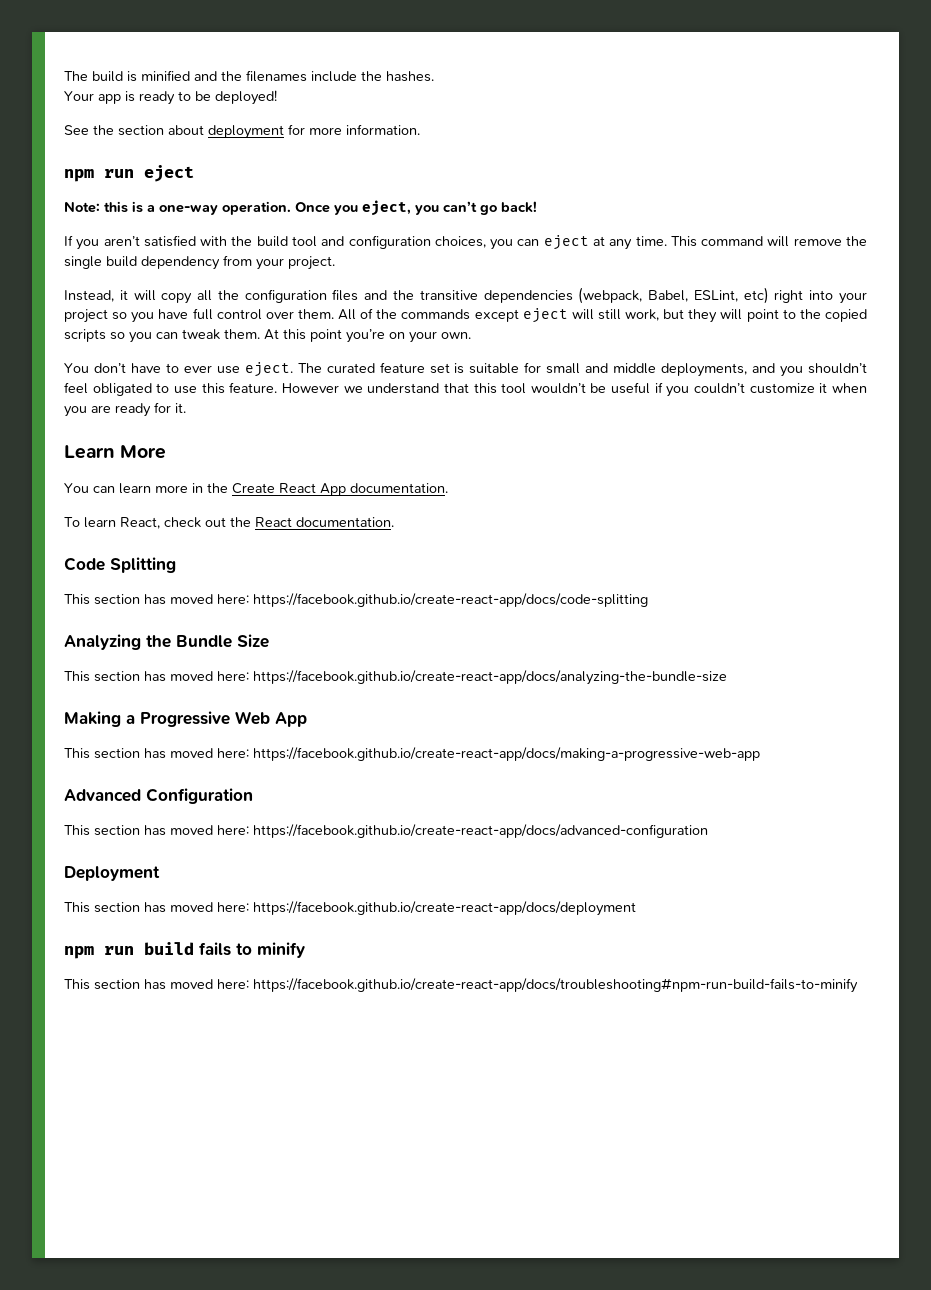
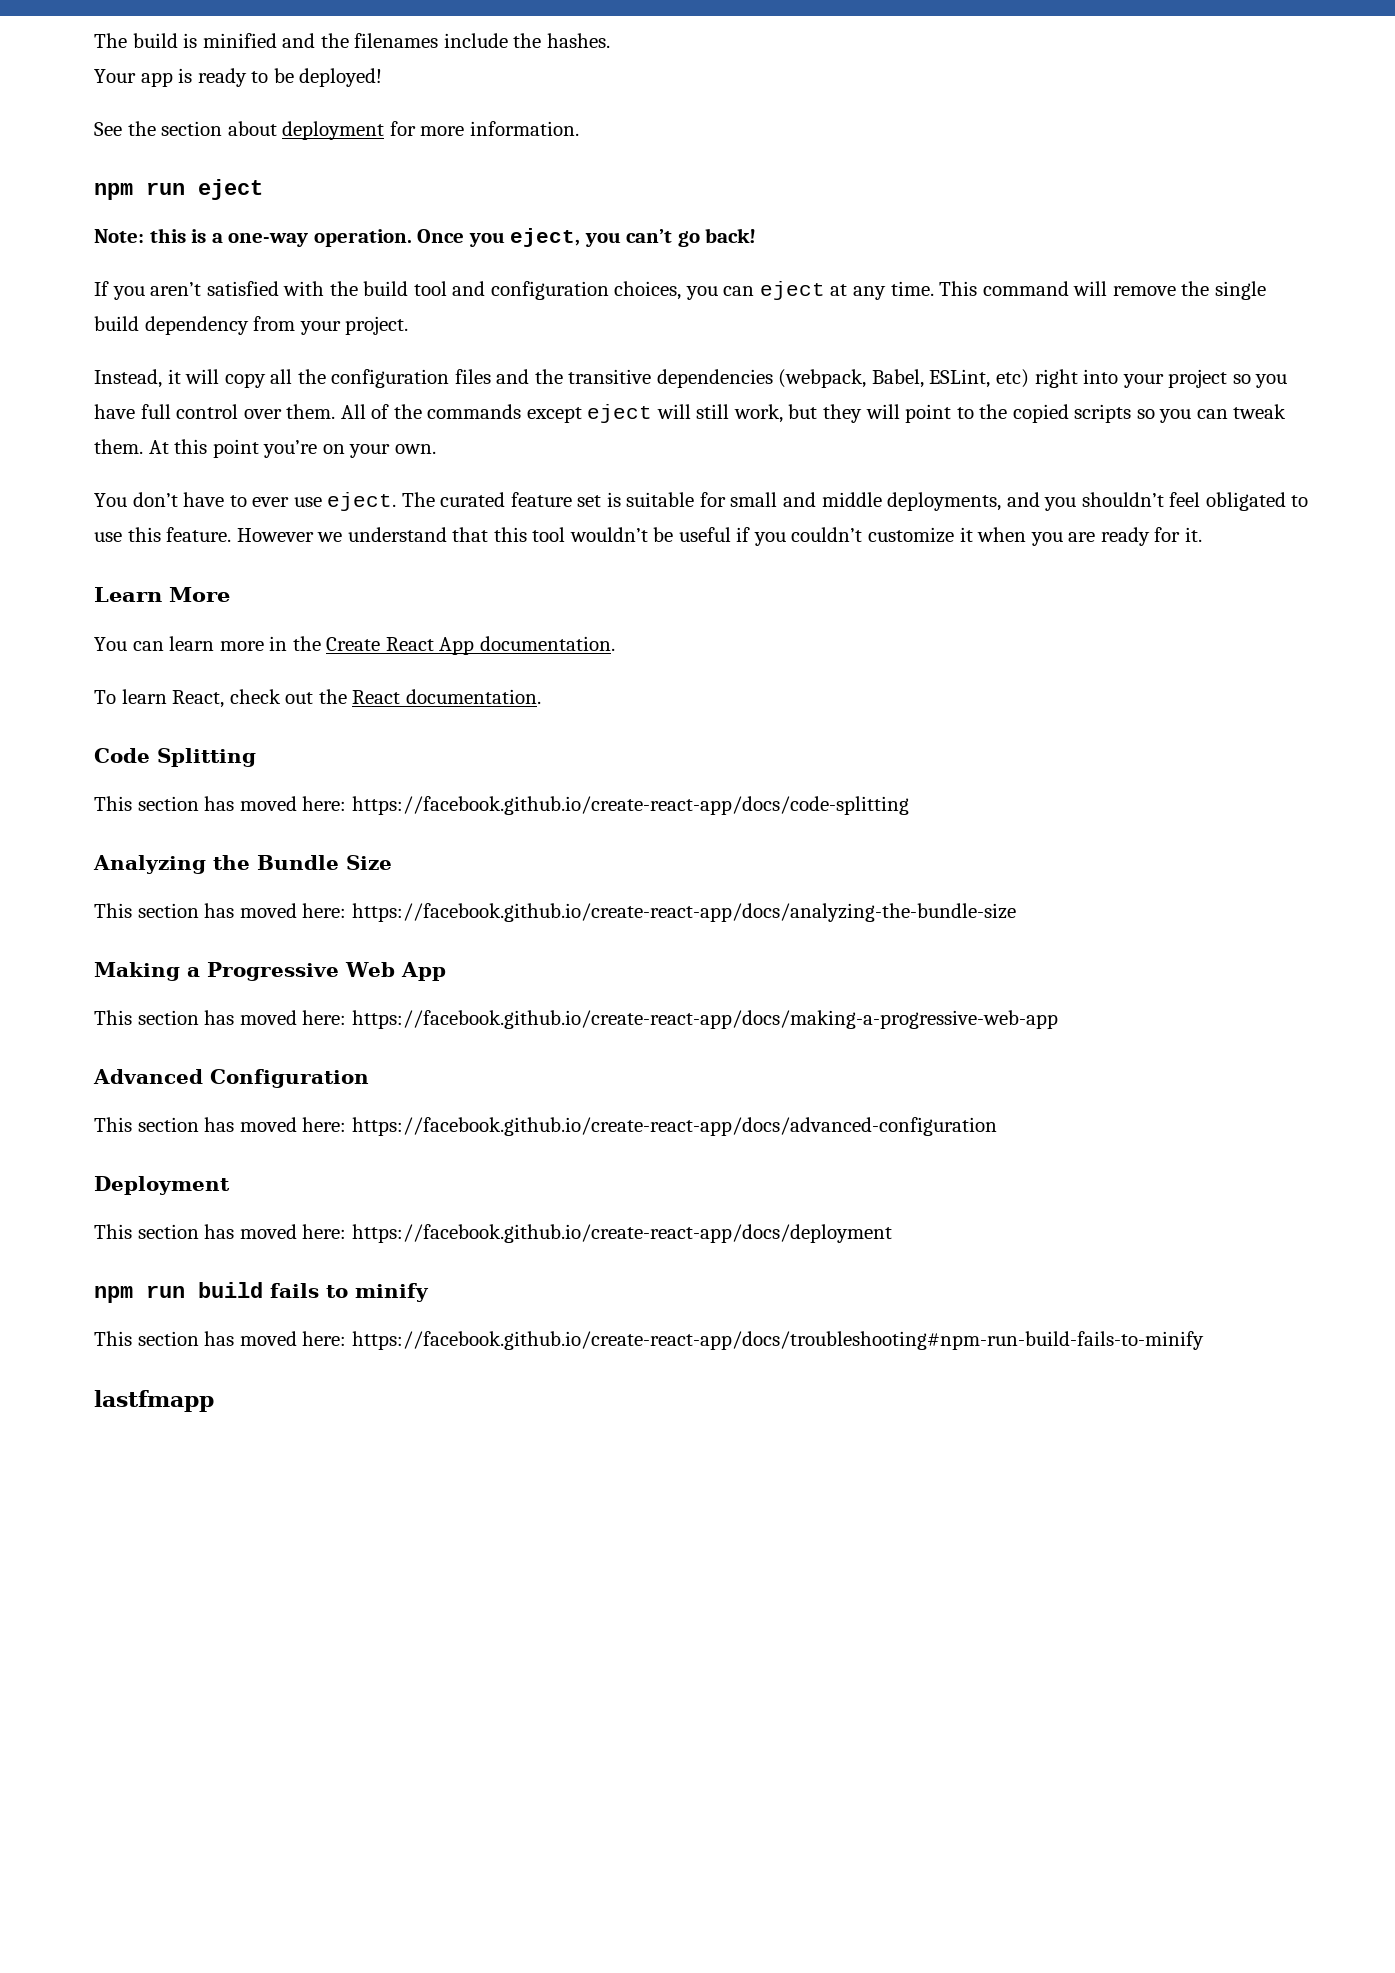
+ lastfmapp

